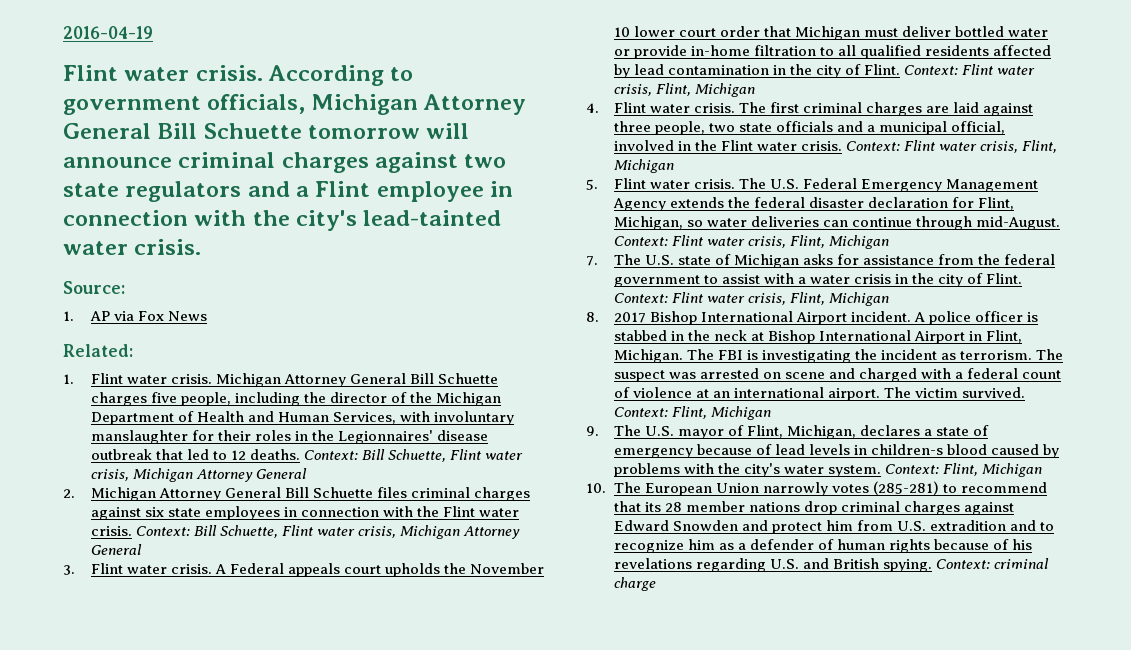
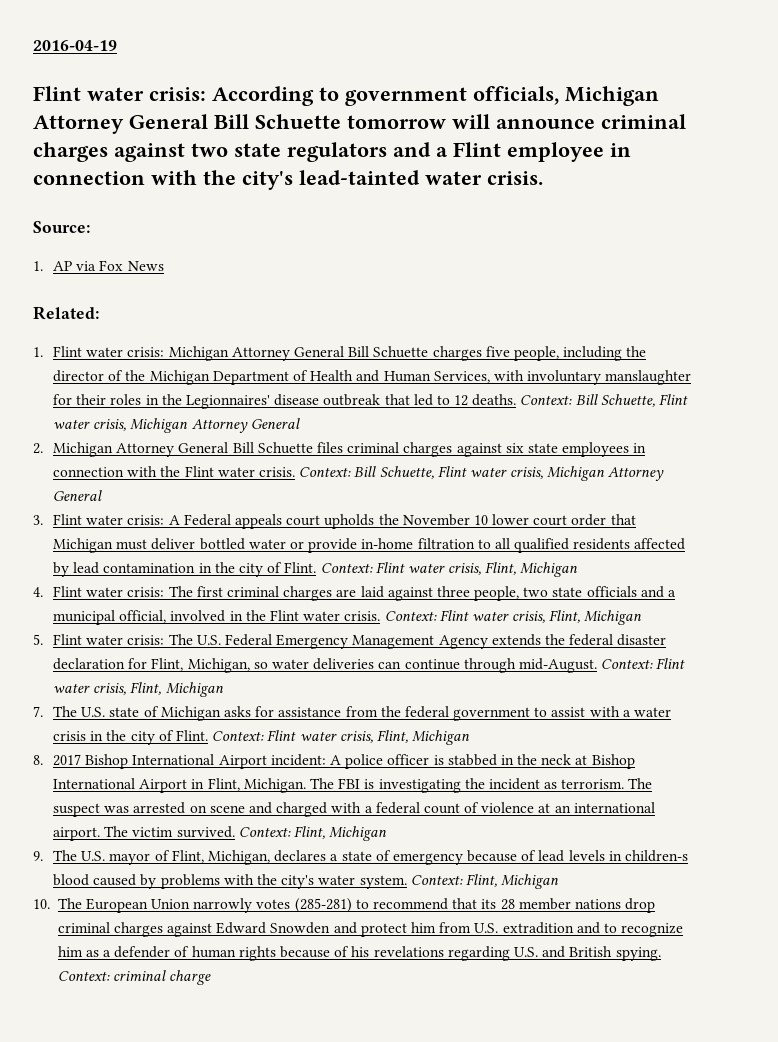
- Flint water crisis. According to government officials, Michigan Attorney General Bill Schuette tomorrow will announce criminal charges against two state regulators and a Flint employee in connection with the city's lead-tainted water crisis.
+ Flint water crisis: According to government officials, Michigan Attorney General Bill Schuette tomorrow will announce criminal charges against two state regulators and a Flint employee in connection with the city's lead-tainted water crisis.
- 1. Flint water crisis. Michigan Attorney General Bill Schuette charges five people, including the director of the Michigan Department of Health and Human Services, with involuntary manslaughter for their roles in the Legionnaires' disease outbreak that led to 12 deaths.
+ 1. Flint water crisis: Michigan Attorney General Bill Schuette charges five people, including the director of the Michigan Department of Health and Human Services, with involuntary manslaughter for their roles in the Legionnaires' disease outbreak that led to 12 deaths.
- 3. Flint water crisis. A Federal appeals court upholds the November 10 lower court order that Michigan must deliver bottled water or provide in-home filtration to all qualified residents affected by lead contamination in the city of Flint.
+ 3. Flint water crisis: A Federal appeals court upholds the November 10 lower court order that Michigan must deliver bottled water or provide in-home filtration to all qualified residents affected by lead contamination in the city of Flint.
- 4. Flint water crisis. The first criminal charges are laid against three people, two state officials and a municipal official, involved in the Flint water crisis.
+ 4. Flint water crisis: The first criminal charges are laid against three people, two state officials and a municipal official, involved in the Flint water crisis.
- 5. Flint water crisis. The U.S. Federal Emergency Management Agency extends the federal disaster declaration for Flint, Michigan, so water deliveries can continue through mid-August.
+ 5. Flint water crisis: The U.S. Federal Emergency Management Agency extends the federal disaster declaration for Flint, Michigan, so water deliveries can continue through mid-August.
- 8. 2017 Bishop International Airport incident. A police officer is stabbed in the neck at Bishop International Airport in Flint, Michigan.
+ 8. 2017 Bishop International Airport incident: A police officer is stabbed in the neck at Bishop International Airport in Flint, Michigan.

